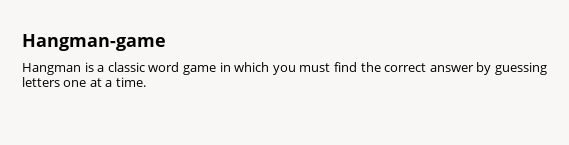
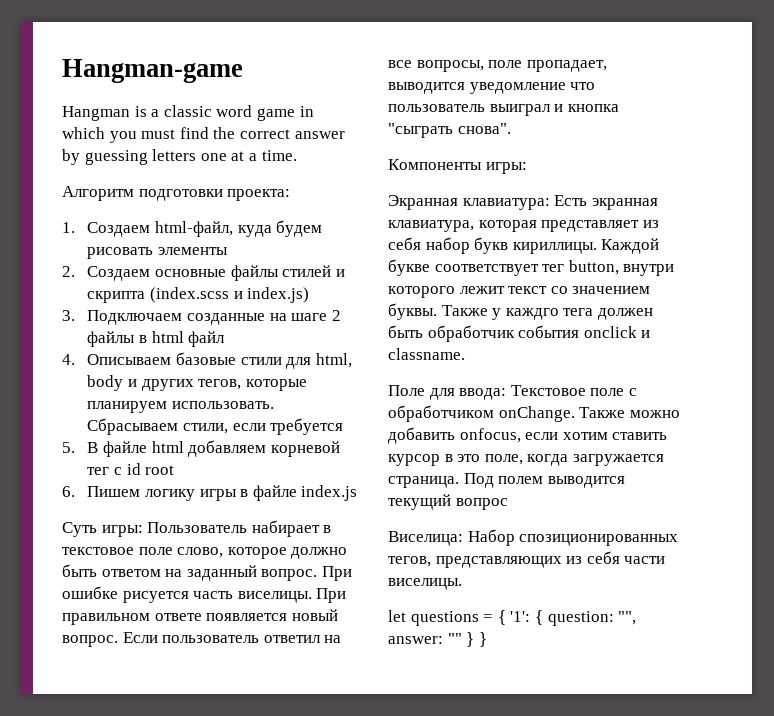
+ Алгоритм подготовки проекта:
+ 1. Создаем html-файл, куда будем рисовать элементы
+ 2. Создаем основные файлы стилей и скрипта (index.scss и index.js)
+ 3. Подключаем созданные на шаге 2 файлы в html файл
+ 4. Описываем базовые стили для html, body и других тегов, которые планируем использовать. Сбрасываем стили, если требуется
+ 5. В файле html добавляем корневой тег с id root
+ 6. Пишем логику игры в файле index.js
+ Суть игры: Пользователь набирает в текстовое поле слово, которое должно быть ответом на заданный вопрос. При ошибке рисуется часть виселицы. При правильном ответе появляется новый вопрос. Если пользователь ответил на все вопросы, поле пропадает, выводится уведомление что пользователь выиграл и кнопка "сыграть снова".
+ Компоненты игры:
+ Экранная клавиатура: Есть экранная клавиатура, которая представляет из себя набор букв кириллицы. Каждой букве соответствует тег button, внутри которого лежит текст со значением буквы. Также у каждго тега должен быть обработчик события onclick и classname.
+ Поле для ввода: Текстовое поле с обработчиком onChange. Также можно добавить onfocus, если хотим ставить курсор в это поле, когда загружается страница. Под полем выводится текущий вопрос
+ Виселица: Набор спозиционированных тегов, представляющих из себя части виселицы.
+ let questions = { '1': { question: "", answer: "" } }

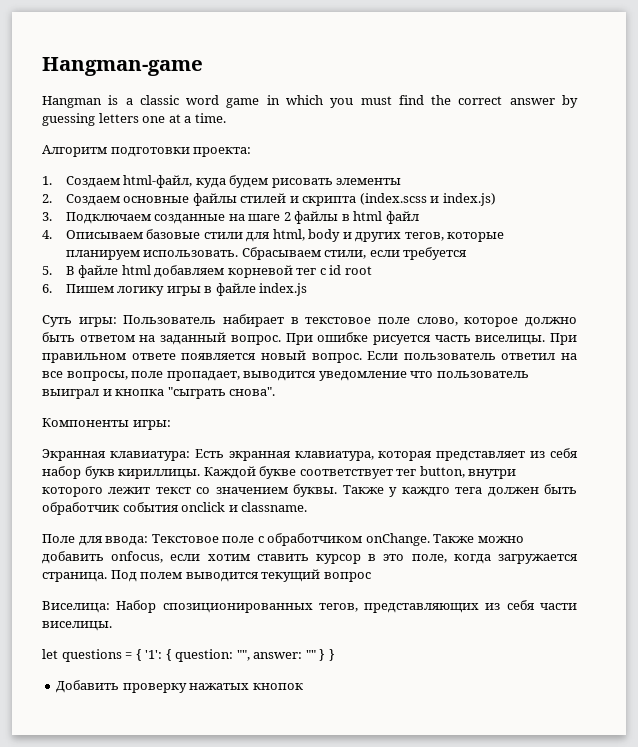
+ Добавить проверку нажатых кнопок

